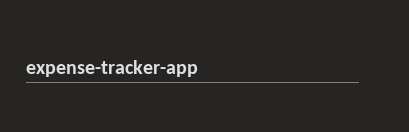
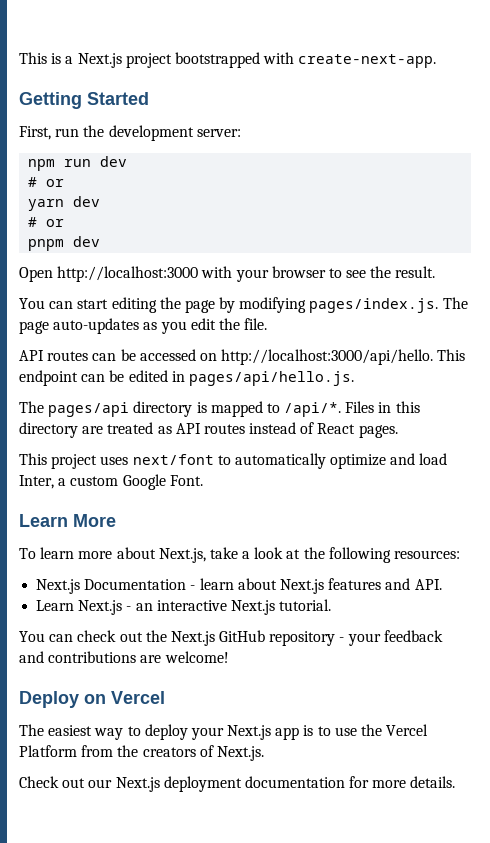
- expense-tracker-app
+ This is a Next.js project bootstrapped with create-next-app.
+ Getting Started
+ First, run the development server:
+ npm run dev
+ # or
+ yarn dev
+ # or
+ pnpm dev
+ Open http://localhost:3000 with your browser to see the result.
+ You can start editing the page by modifying pages/index.js. The page auto-updates as you edit the file.
+ API routes can be accessed on http://localhost:3000/api/hello. This endpoint can be edited in pages/api/hello.js.
+ The pages/api directory is mapped to /api/*. Files in this directory are treated as API routes instead of React pages.
+ This project uses next/font to automatically optimize and load Inter, a custom Google Font.
+ Learn More
+ To learn more about Next.js, take a look at the following resources:
+ Next.js Documentation - learn about Next.js features and API.
+ Learn Next.js - an interactive Next.js tutorial.
+ You can check out the Next.js GitHub repository - your feedback and contributions are welcome!
+ Deploy on Vercel
+ The easiest way to deploy your Next.js app is to use the Vercel Platform from the creators of Next.js.
+ Check out our Next.js deployment documentation for more details.

